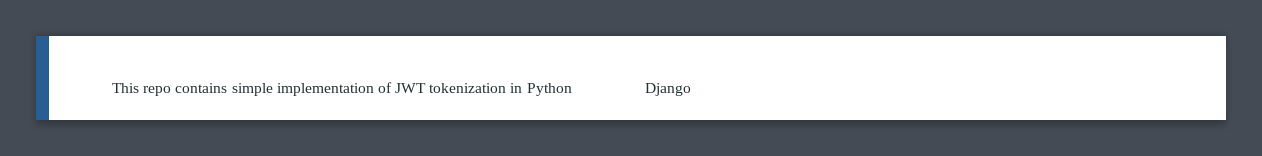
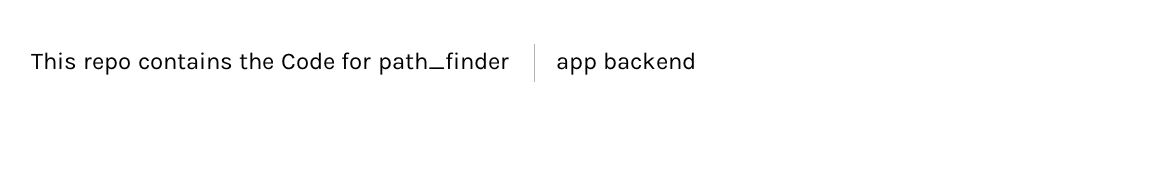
- This repo contains simple implementation of JWT tokenization in Python Django
+ This repo contains the Code for path_finder app backend

